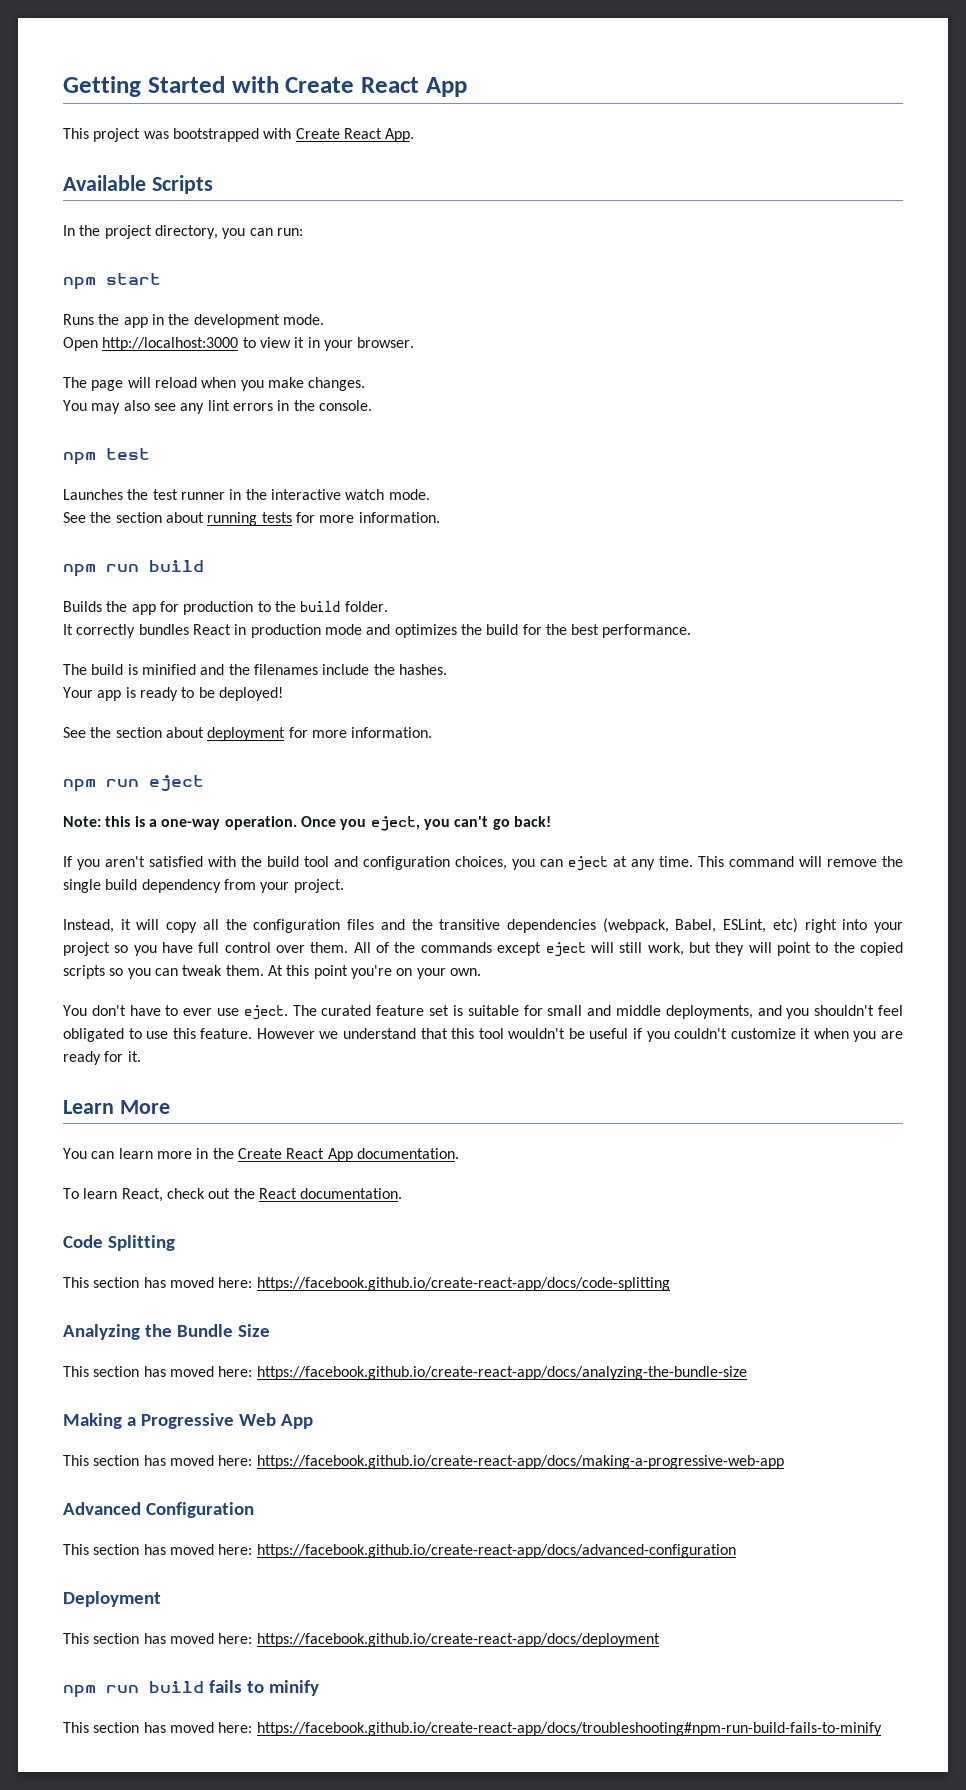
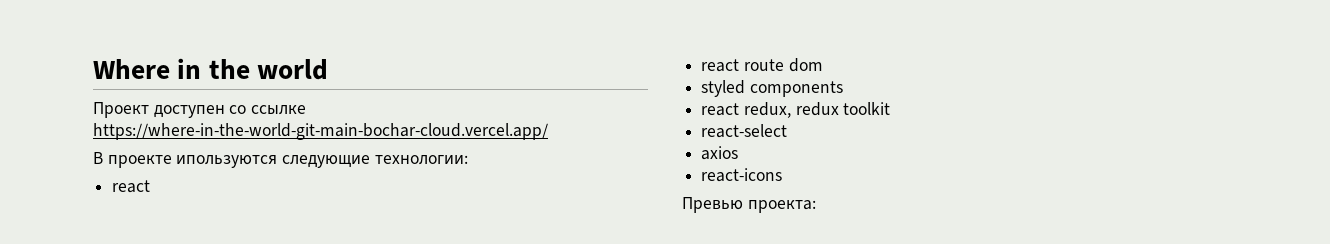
- Getting Started with Create React App
- This project was bootstrapped with Create React App.
- Available Scripts
- In the project directory, you can run:
- npm start
- Runs the app in the development mode.
- Open http://localhost:3000 to view it in your browser.
- The page will reload when you make changes.
- You may also see any lint errors in the console.
- npm test
- Launches the test runner in the interactive watch mode.
- See the section about running tests for more information.
- npm run build
- Builds the app for production to the build folder.
- It correctly bundles React in production mode and optimizes the build for the best performance.
- The build is minified and the filenames include the hashes.
- Your app is ready to be deployed!
- See the section about deployment for more information.
- npm run eject
- Note: this is a one-way operation. Once you eject, you can't go back!
- If you aren't satisfied with the build tool and configuration choices, you can eject at any time. This command will remove the single build dependency from your project.
- Instead, it will copy all the configuration files and the transitive dependencies (webpack, Babel, ESLint, etc) right into your project so you have full control over them. All of the commands except eject will still work, but they will point to the copied scripts so you can tweak them. At this point you're on your own.
- You don't have to ever use eject. The curated feature set is suitable for small and middle deployments, and you shouldn't feel obligated to use this feature. However we understand that this tool wouldn't be useful if you couldn't customize it when you are ready for it.
- Learn More
- You can learn more in the Create React App documentation.
- To learn React, check out the React documentation.
- Code Splitting
- This section has moved here: https://facebook.github.io/create-react-app/docs/code-splitting
- Analyzing the Bundle Size
- This section has moved here: https://facebook.github.io/create-react-app/docs/analyzing-the-bundle-size
- Making a Progressive Web App
- This section has moved here: https://facebook.github.io/create-react-app/docs/making-a-progressive-web-app
- Advanced Configuration
- This section has moved here: https://facebook.github.io/create-react-app/docs/advanced-configuration
- Deployment
- This section has moved here: https://facebook.github.io/create-react-app/docs/deployment
- npm run build fails to minify
- This section has moved here: https://facebook.github.io/create-react-app/docs/troubleshooting#npm-run-build-fails-to-minify
+ Where in the world
+ Проект доступен со ссылке https://where-in-the-world-git-main-bochar-cloud.vercel.app/
+ В проекте ипользуются следующие технологии:
+ react
+ react route dom
+ styled components
+ react redux, redux toolkit
+ react-select
+ axios
+ react-icons
+ Превью проекта:

